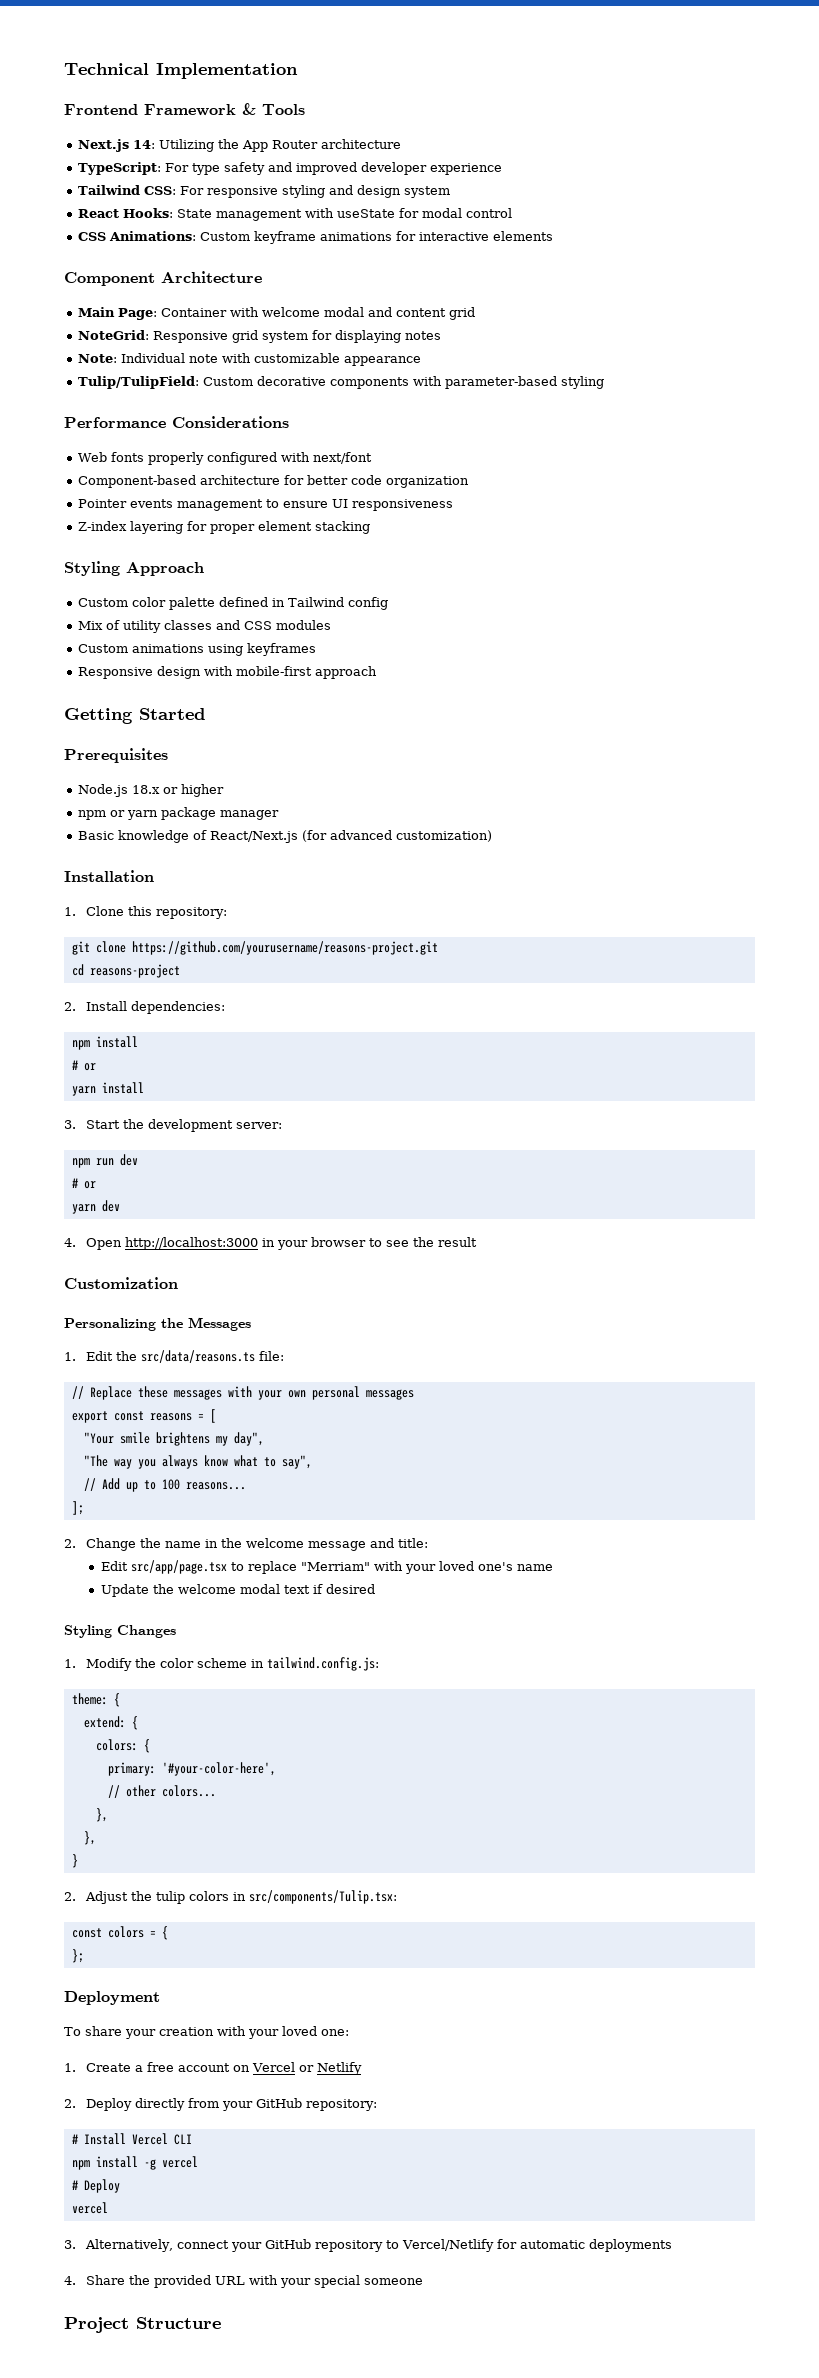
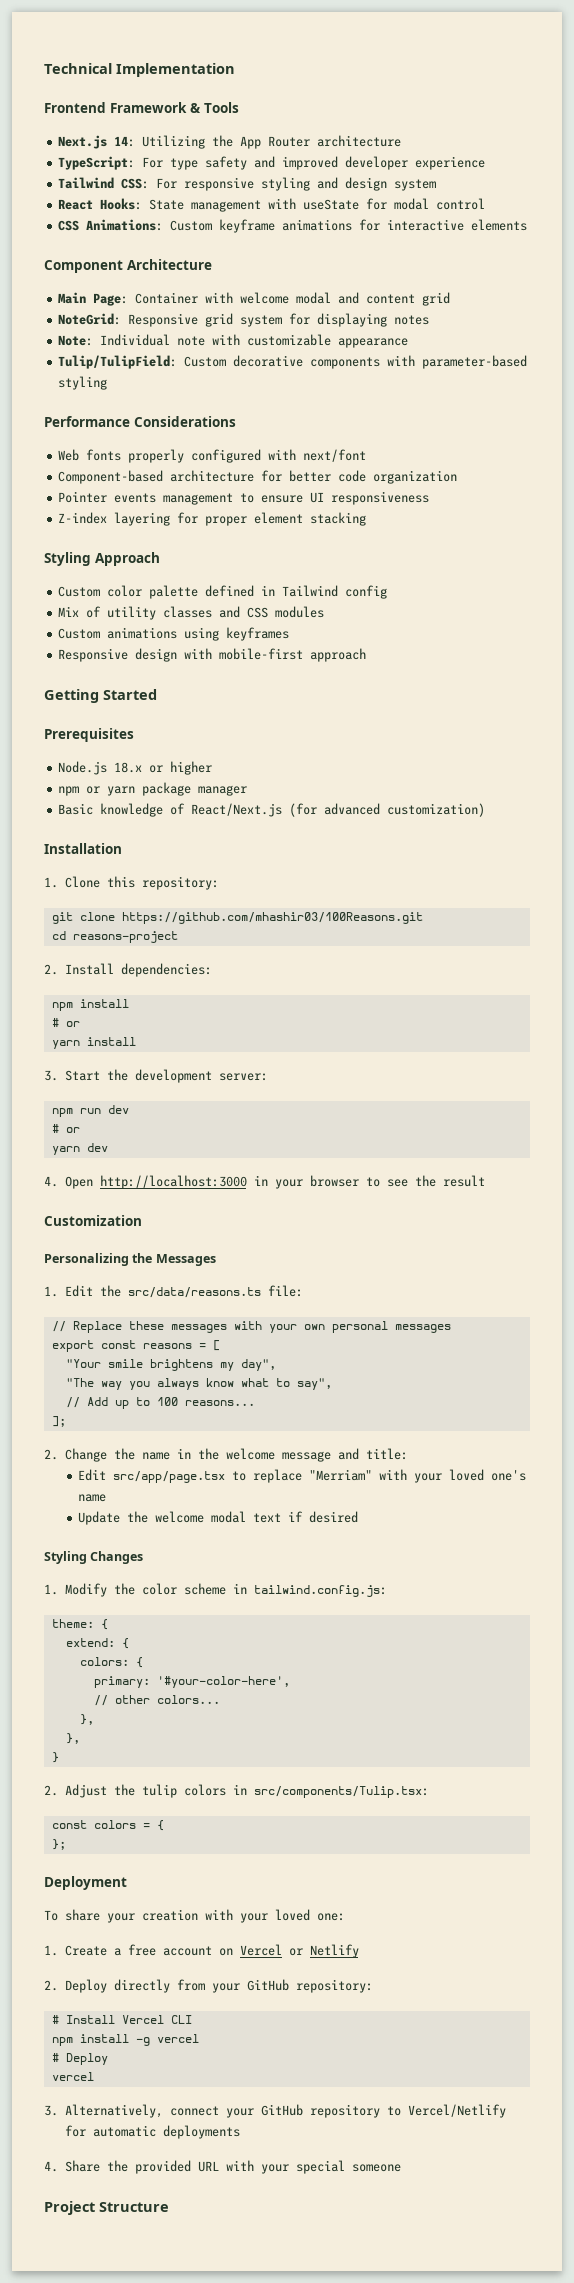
- git clone https://github.com/yourusername/reasons-project.git
+ git clone https://github.com/mhashir03/100Reasons.git

